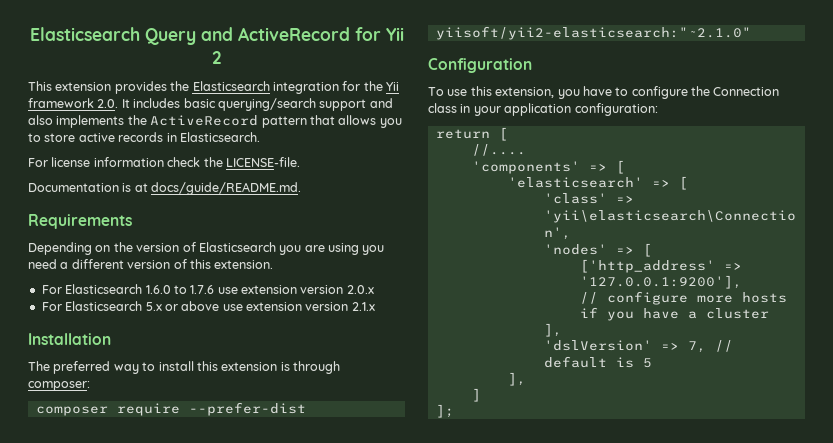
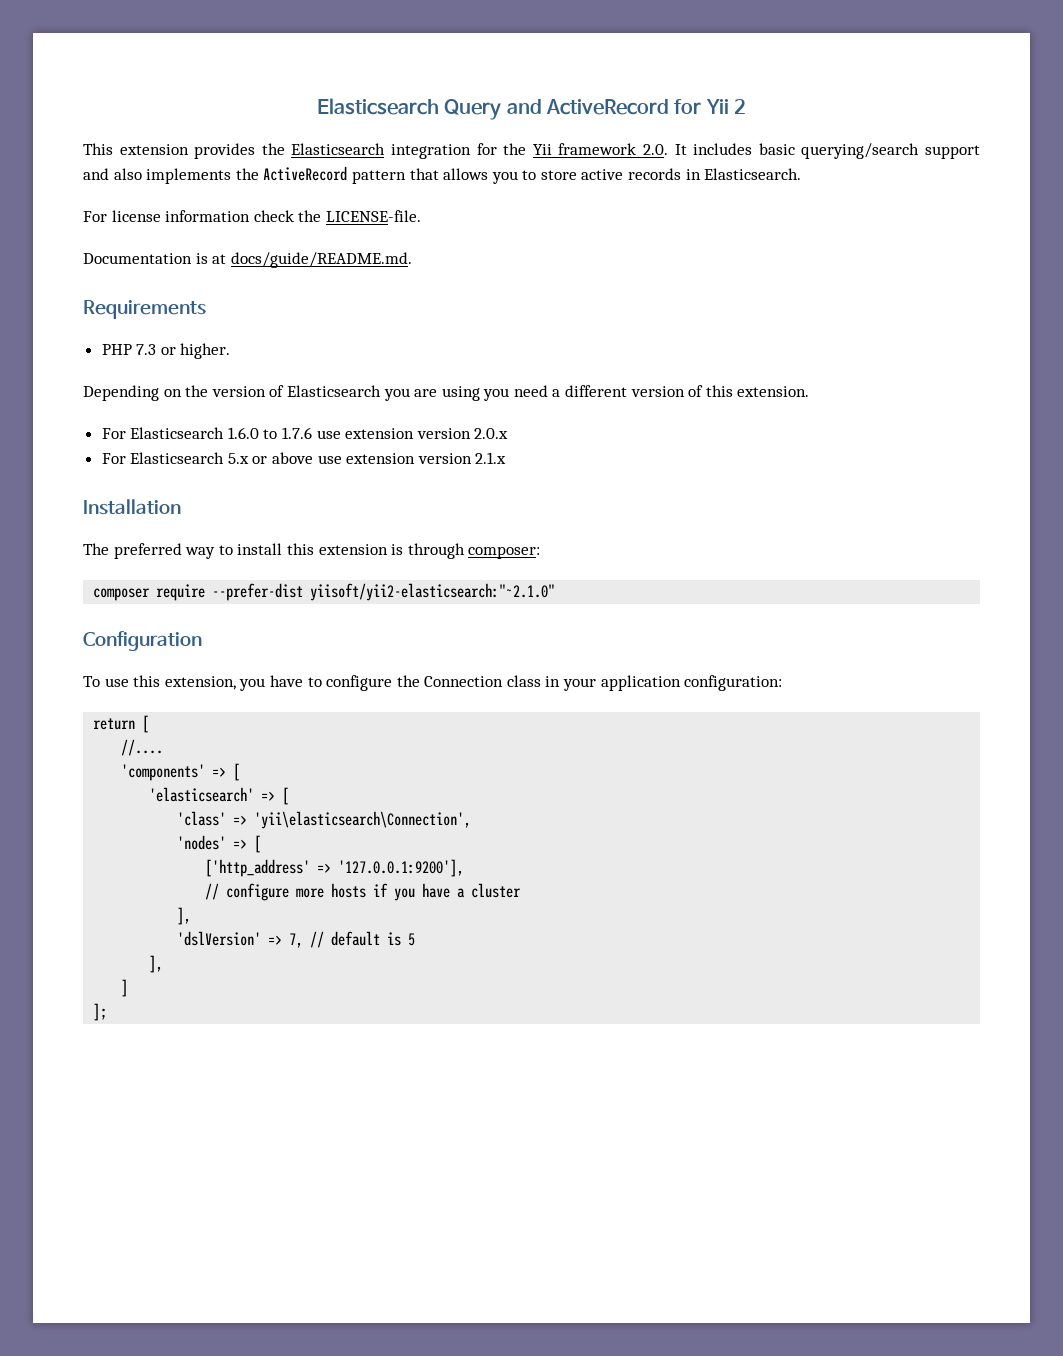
+ PHP 7.3 or higher.

